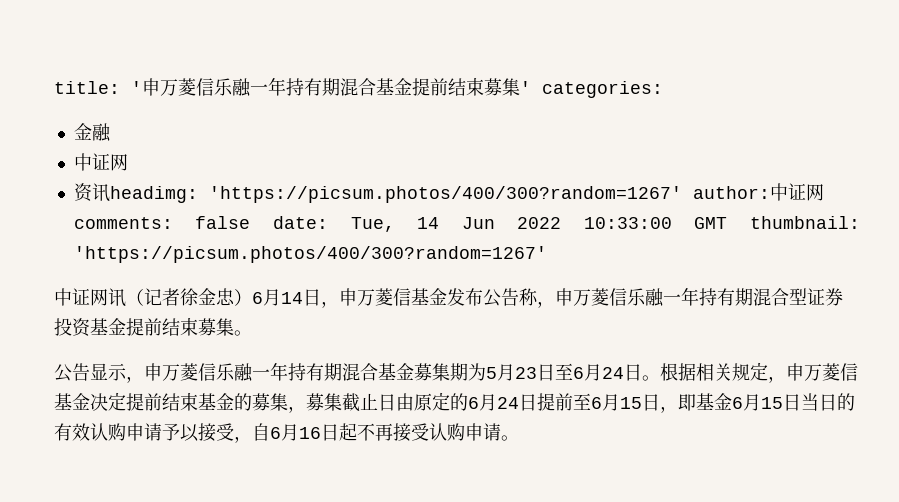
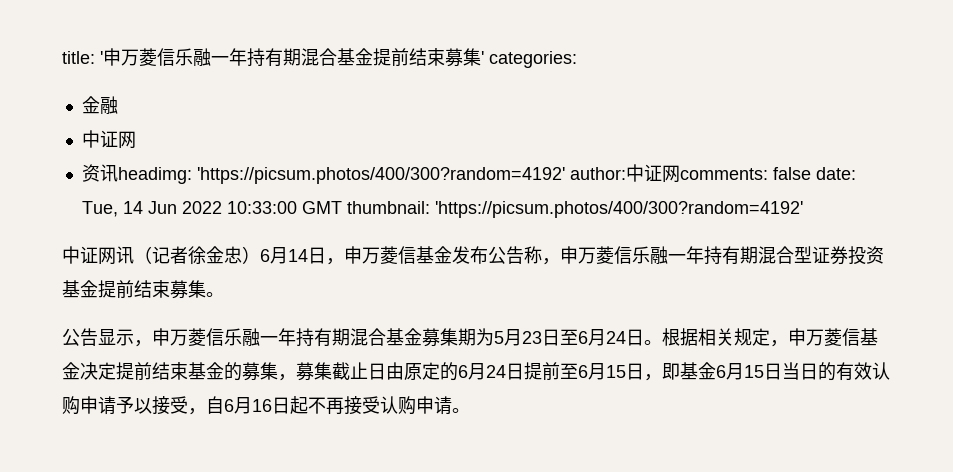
- 资讯headimg: 'https://picsum.photos/400/300?random=1267' author:中证网comments: false date: Tue, 14 Jun 2022 10:33:00 GMT thumbnail: 'https://picsum.photos/400/300?random=1267'
+ 资讯headimg: 'https://picsum.photos/400/300?random=4192' author:中证网comments: false date: Tue, 14 Jun 2022 10:33:00 GMT thumbnail: 'https://picsum.photos/400/300?random=4192'

